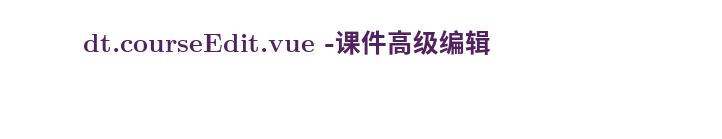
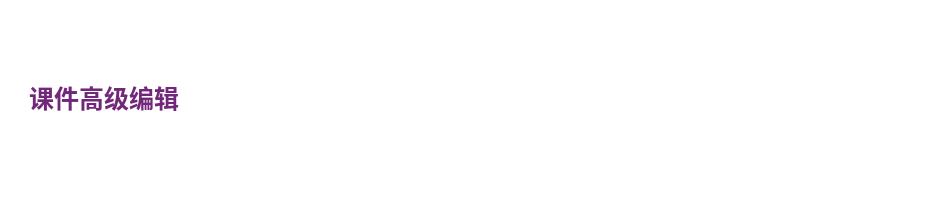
- dt.courseEdit.vue -课件高级编辑
+ 课件高级编辑

